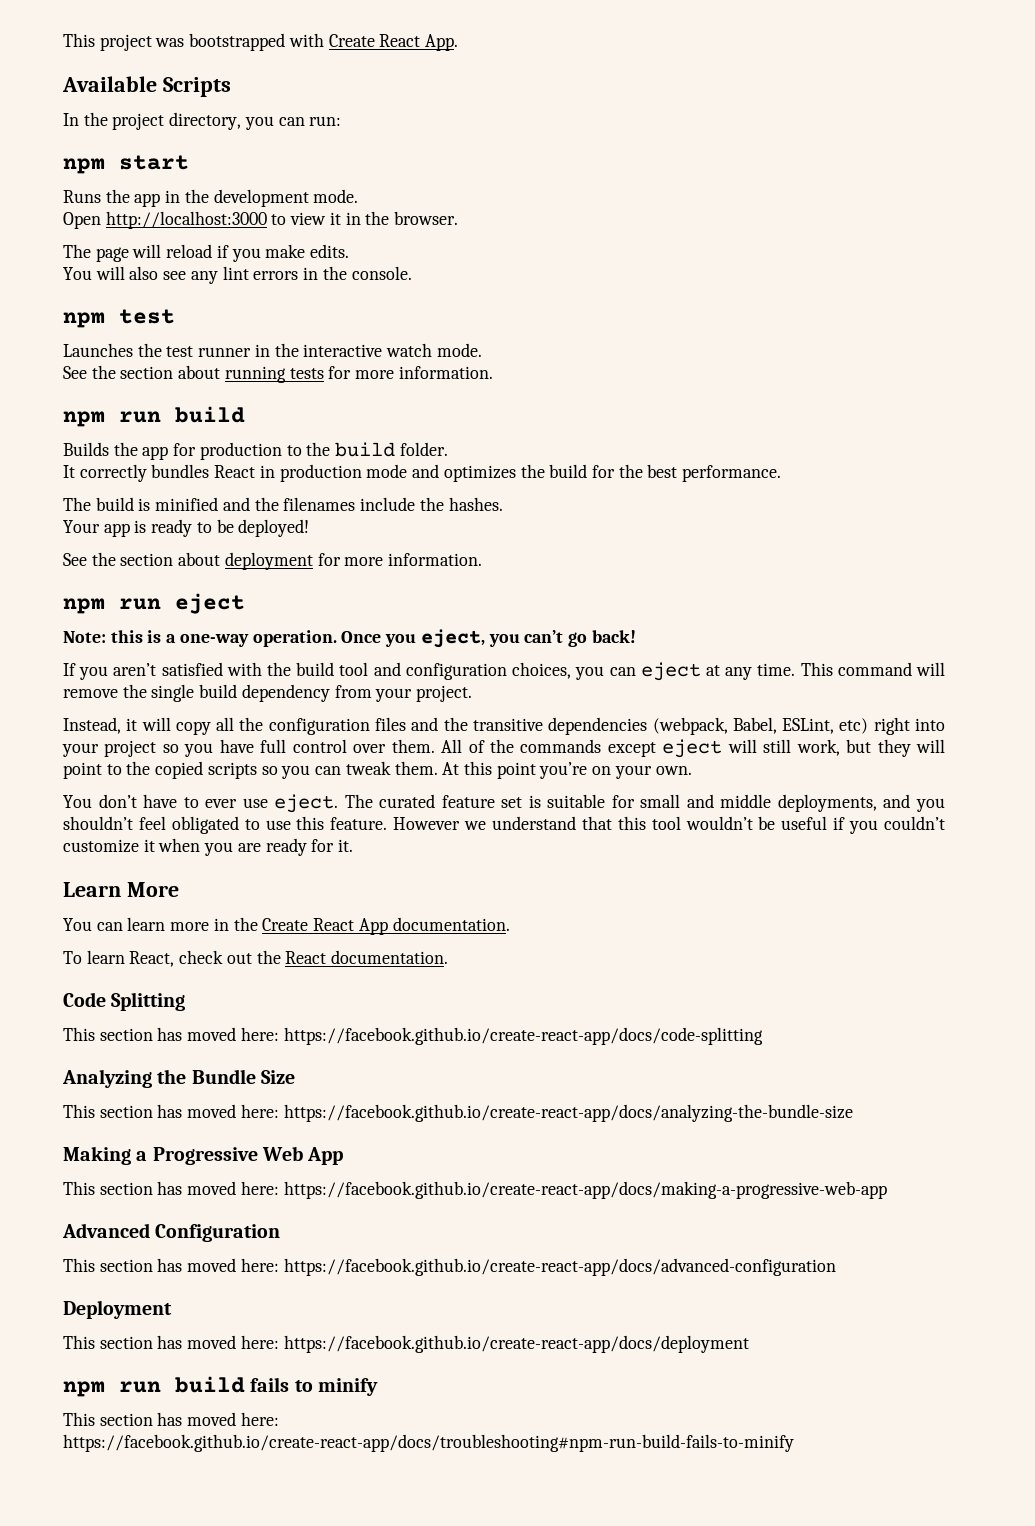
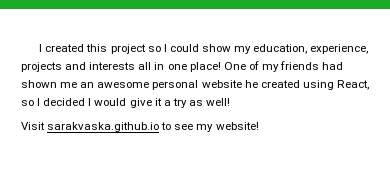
- This project was bootstrapped with Create React App.
- Available Scripts
- In the project directory, you can run:
- npm start
- Runs the app in the development mode.
- Open http://localhost:3000 to view it in the browser.
- The page will reload if you make edits.
- You will also see any lint errors in the console.
- npm test
- Launches the test runner in the interactive watch mode.
- See the section about running tests for more information.
- npm run build
- Builds the app for production to the build folder.
- It correctly bundles React in production mode and optimizes the build for the best performance.
- The build is minified and the filenames include the hashes.
- Your app is ready to be deployed!
- See the section about deployment for more information.
- npm run eject
- Note: this is a one-way operation. Once you eject, you can’t go back!
- If you aren’t satisfied with the build tool and configuration choices, you can eject at any time. This command will remove the single build dependency from your project.
- Instead, it will copy all the configuration files and the transitive dependencies (webpack, Babel, ESLint, etc) right into your project so you have full control over them. All of the commands except eject will still work, but they will point to the copied scripts so you can tweak them. At this point you’re on your own.
- You don’t have to ever use eject. The curated feature set is suitable for small and middle deployments, and you shouldn’t feel obligated to use this feature. However we understand that this tool wouldn’t be useful if you couldn’t customize it when you are ready for it.
- Learn More
- You can learn more in the Create React App documentation.
- To learn React, check out the React documentation.
- Code Splitting
- This section has moved here: https://facebook.github.io/create-react-app/docs/code-splitting
- Analyzing the Bundle Size
- This section has moved here: https://facebook.github.io/create-react-app/docs/analyzing-the-bundle-size
- Making a Progressive Web App
- This section has moved here: https://facebook.github.io/create-react-app/docs/making-a-progressive-web-app
- Advanced Configuration
- This section has moved here: https://facebook.github.io/create-react-app/docs/advanced-configuration
- Deployment
- This section has moved here: https://facebook.github.io/create-react-app/docs/deployment
- npm run build fails to minify
- This section has moved here: https://facebook.github.io/create-react-app/docs/troubleshooting#npm-run-build-fails-to-minify
+ I created this project so I could show my education, experience, projects and interests all in one place! One of my friends had shown me an awesome personal website he created using React, so I decided I would give it a try as well!
+ Visit sarakvaska.github.io to see my website!

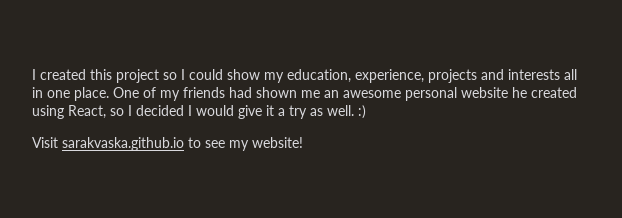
- I created this project so I could show my education, experience, projects and interests all in one place!
+ I created this project so I could show my education, experience, projects and interests all in one place.
- One of my friends had shown me an awesome personal website he created using React, so I decided I would give it a try as well!
+ One of my friends had shown me an awesome personal website he created using React, so I decided I would give it a try as well. :)

